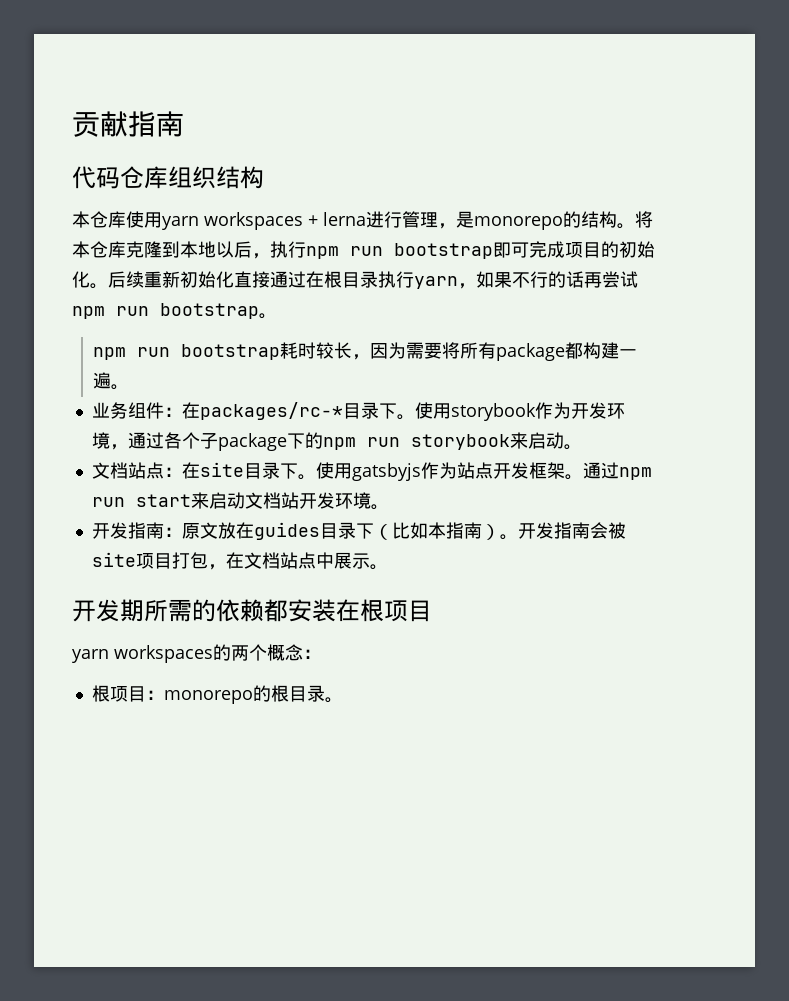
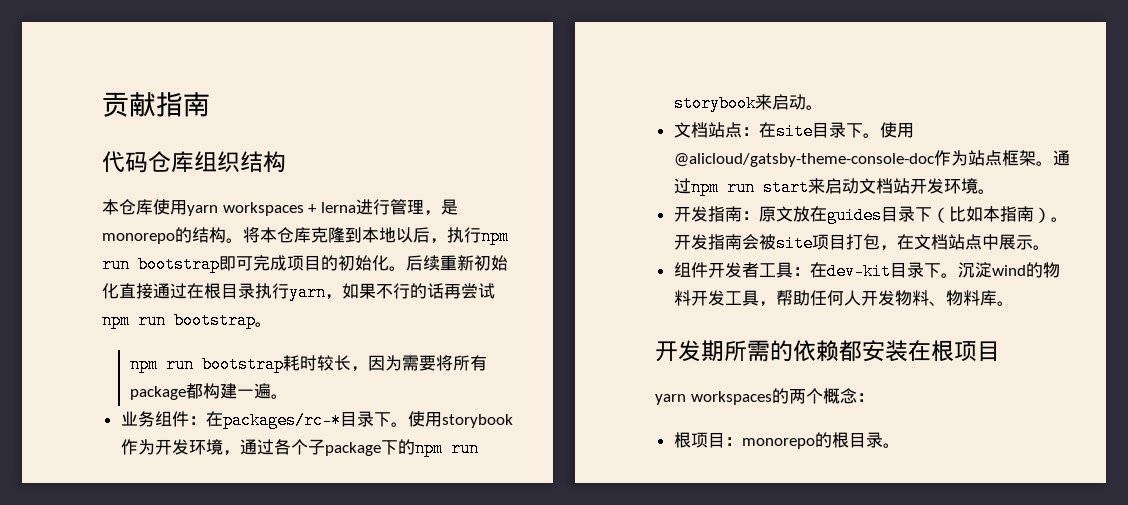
- 使用gatsbyjs作为站点开发框架。
+ 使用@alicloud/gatsby-theme-console-doc作为站点框架。
+ 组件开发者工具：在dev-kit目录下。沉淀wind的物料开发工具，帮助任何人开发物料、物料库。

